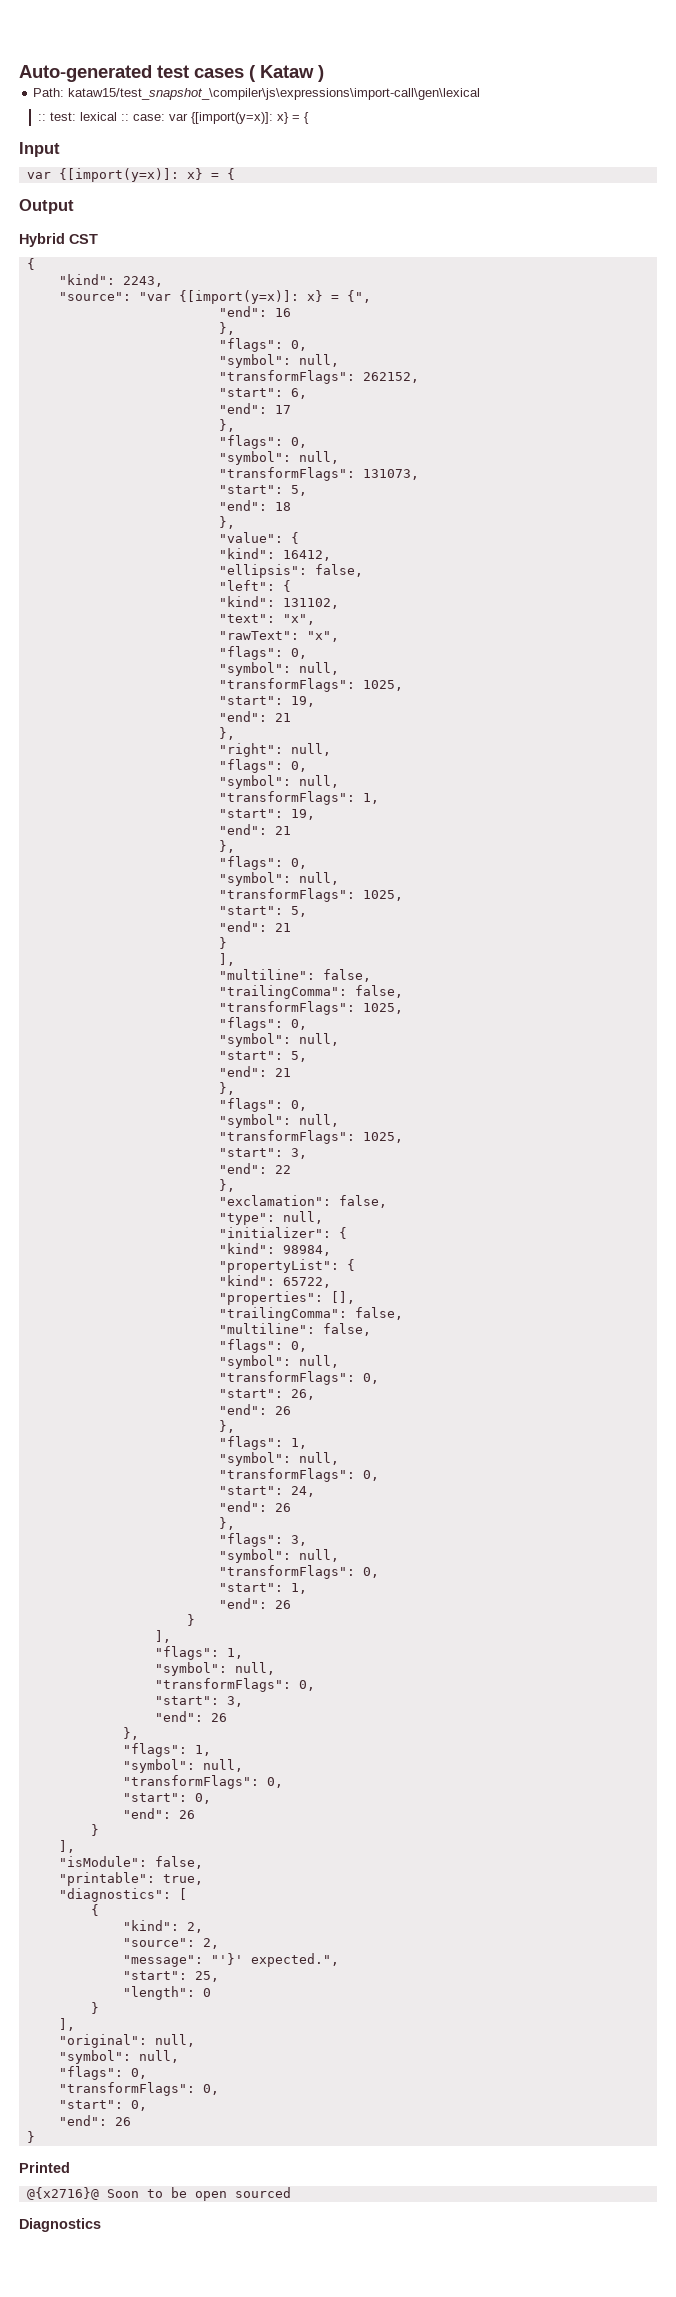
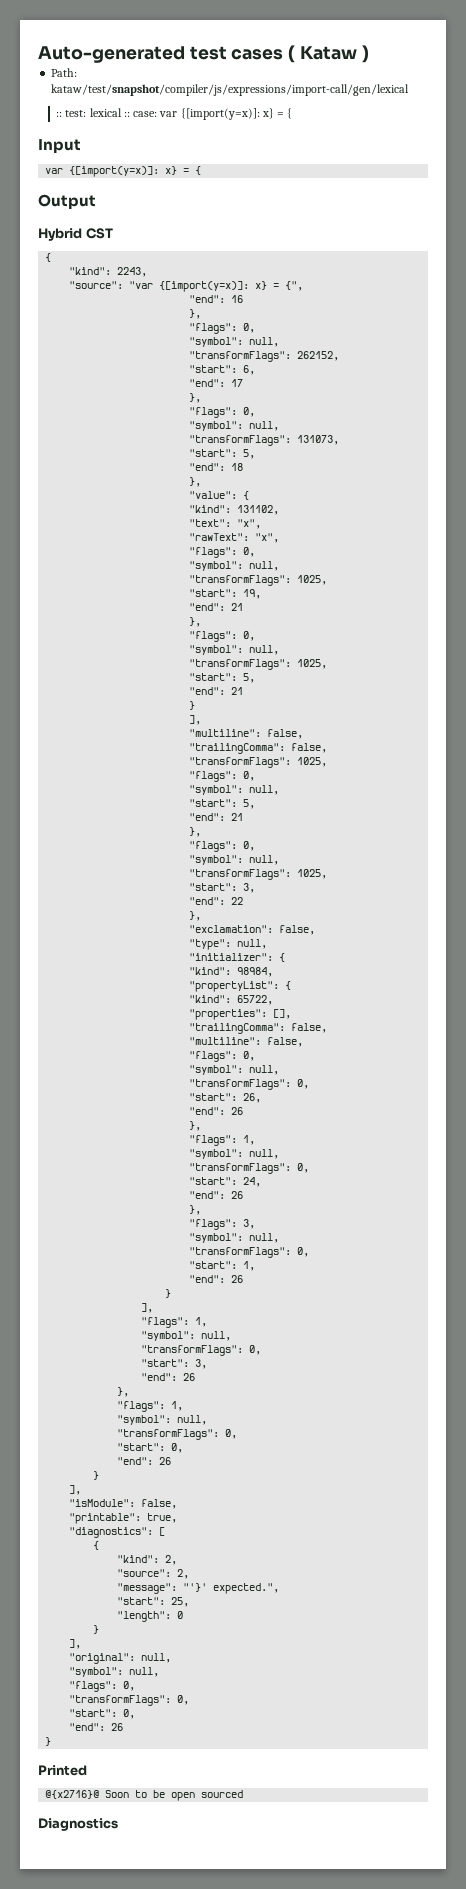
- Path: kataw15/test_snapshot_\compiler\js\expressions\import-call\gen\lexical
+ Path: kataw/test/snapshot/compiler/js/expressions/import-call/gen/lexical
- "kind": 16412,
- "ellipsis": false,
- "left": {
- "right": null,
- "flags": 0,
- "symbol": null,
- "transformFlags": 1,
- "start": 19,
- "end": 21
- },

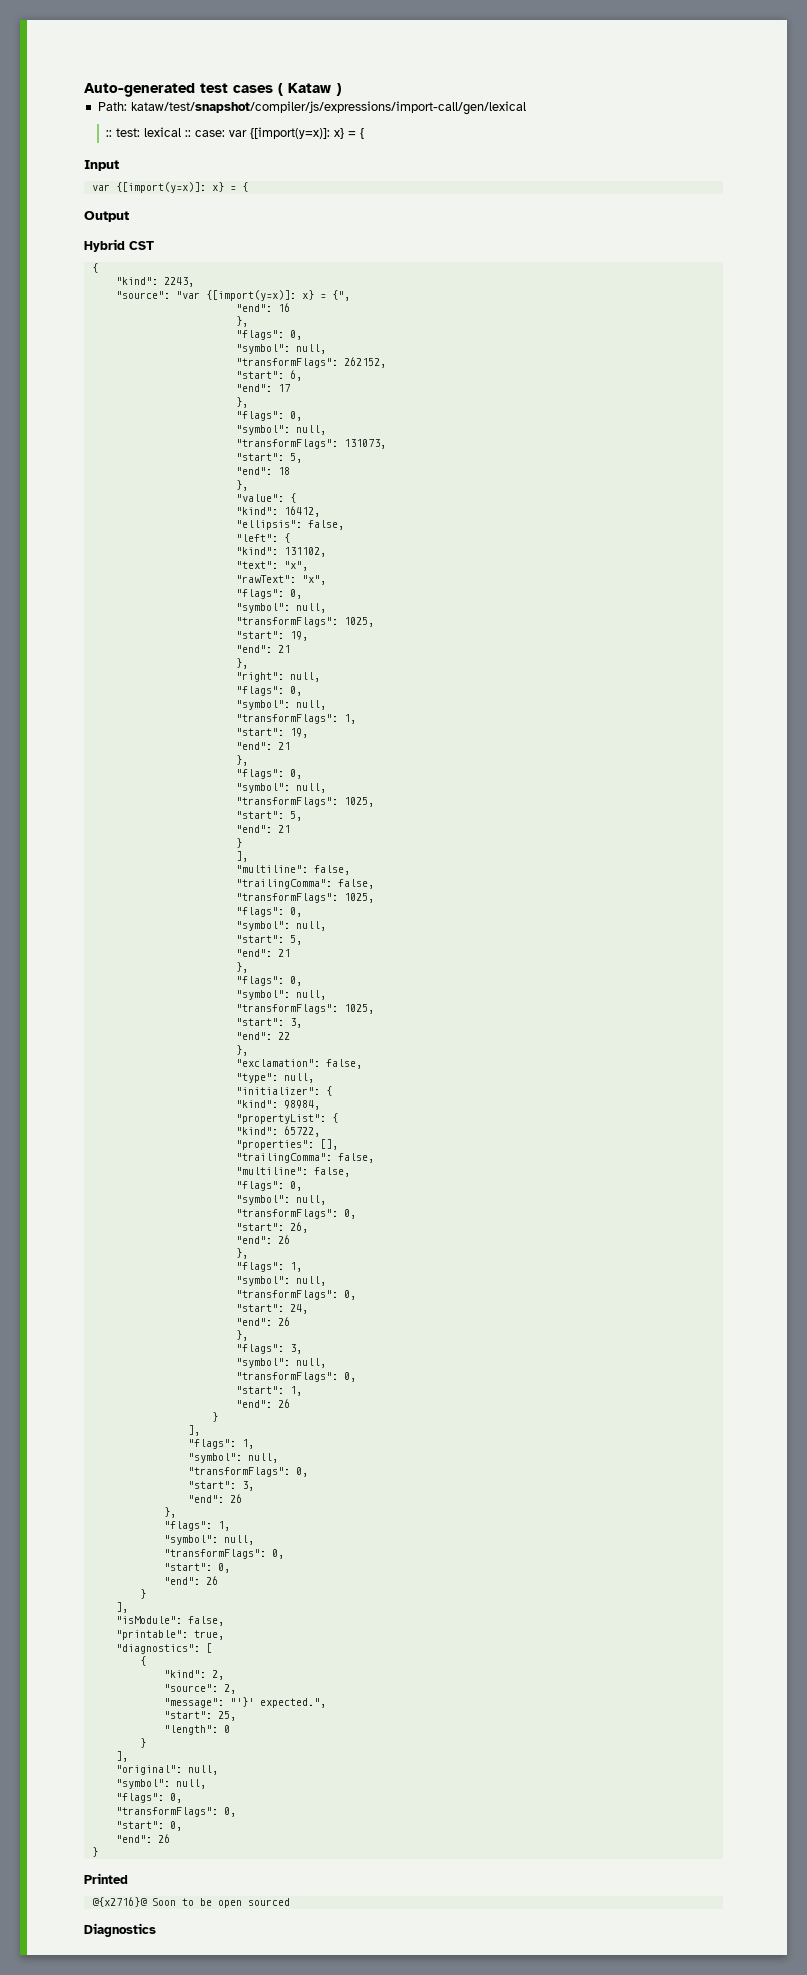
+ "kind": 16412,
+ "ellipsis": false,
+ "left": {
+ "right": null,
+ "flags": 0,
+ "symbol": null,
+ "transformFlags": 1,
+ "start": 19,
+ "end": 21
+ },

